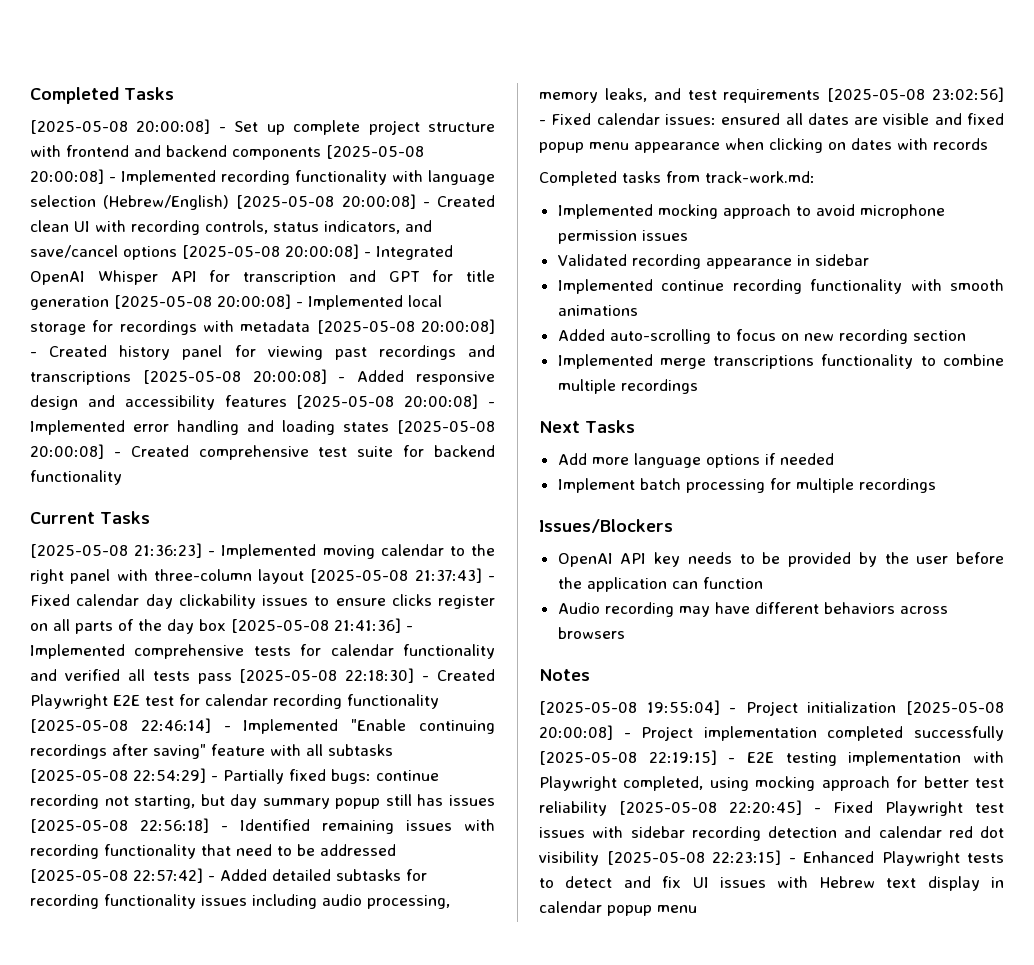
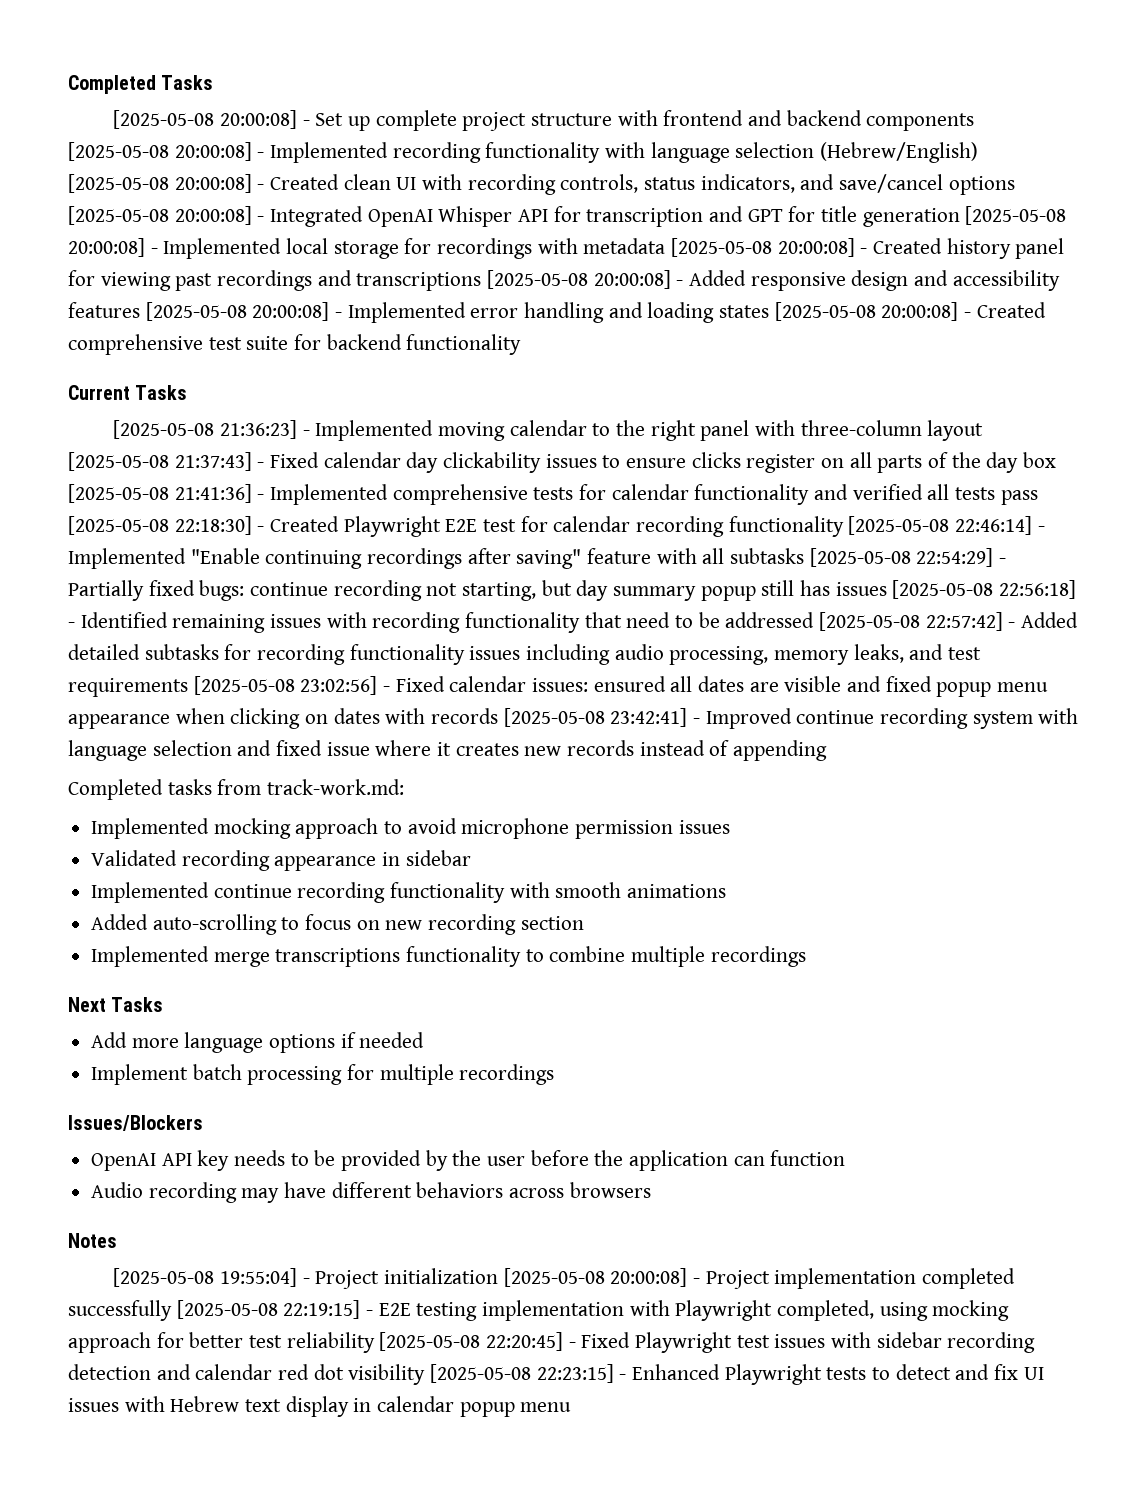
- ensured all dates are visible and fixed popup menu appearance when clicking on dates with records
+ ensured all dates are visible and fixed popup menu appearance when clicking on dates with records [2025-05-08 23:42:41] - Improved continue recording system with language selection and fixed issue where it creates new records instead of appending

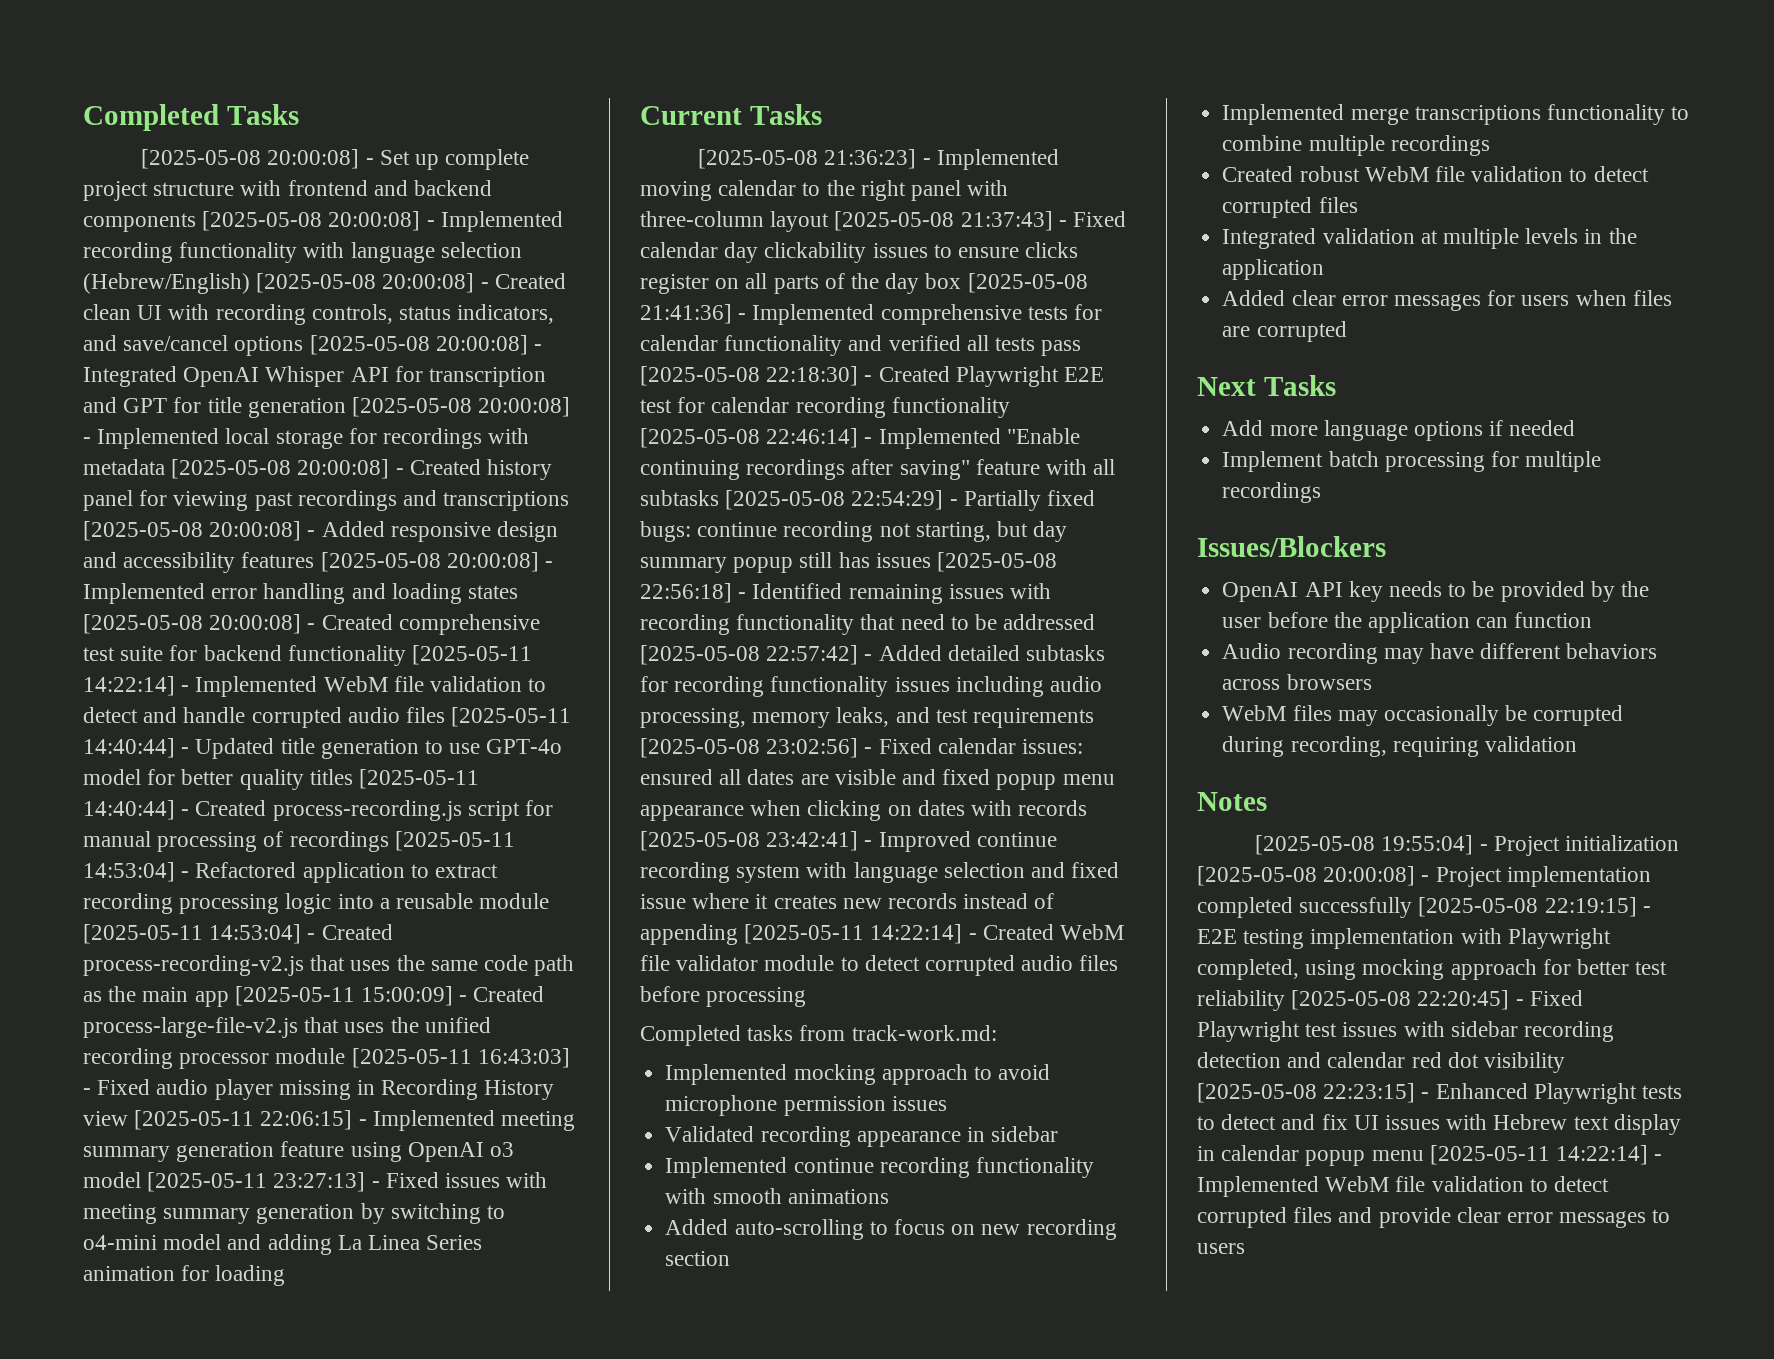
- [2025-05-08 20:00:08] - Set up complete project structure with frontend and backend components [2025-05-08 20:00:08] - Implemented recording functionality with language selection (Hebrew/English) [2025-05-08 20:00:08] - Created clean UI with recording controls, status indicators, and save/cancel options [2025-05-08 20:00:08] - Integrated OpenAI Whisper API for transcription and GPT for title generation [2025-05-08 20:00:08] - Implemented local storage for recordings with metadata [2025-05-08 20:00:08] - Created history panel for viewing past recordings and transcriptions [2025-05-08 20:00:08] - Added responsive design and accessibility features [2025-05-08 20:00:08] - Implemented error handling and loading states [2025-05-08 20:00:08] - Created comprehensive test suite for backend functionality
+ [2025-05-08 20:00:08] - Set up complete project structure with frontend and backend components [2025-05-08 20:00:08] - Implemented recording functionality with language selection (Hebrew/English) [2025-05-08 20:00:08] - Created clean UI with recording controls, status indicators, and save/cancel options [2025-05-08 20:00:08] - Integrated OpenAI Whisper API for transcription and GPT for title generation [2025-05-08 20:00:08] - Implemented local storage for recordings with metadata [2025-05-08 20:00:08] - Created history panel for viewing past recordings and transcriptions [2025-05-08 20:00:08] - Added responsive design and accessibility features [2025-05-08 20:00:08] - Implemented error handling and loading states [2025-05-08 20:00:08] - Created comprehensive test suite for backend functionality [2025-05-11 14:22:14] - Implemented WebM file validation to detect and handle corrupted audio files [2025-05-11 14:40:44] - Updated title generation to use GPT-4o model for better quality titles [2025-05-11 14:40:44] - Created process-recording.js script for manual processing of recordings [2025-05-11 14:53:04] - Refactored application to extract recording processing logic into a reusable module [2025-05-11 14:53:04] - Created process-recording-v2.js that uses the same code path as the main app [2025-05-11 15:00:09] - Created process-large-file-v2.js that uses the unified recording processor module [2025-05-11 16:43:03] - Fixed audio player missing in Recording History view [2025-05-11 22:06:15] - Implemented meeting summary generation feature using OpenAI o3 model [2025-05-11 23:27:13] - Fixed issues with meeting summary generation by switching to o4-mini model and adding La Linea Series animation for loading
- ensured all dates are visible and fixed popup menu appearance when clicking on dates with records [2025-05-08 23:42:41] - Improved continue recording system with language selection and fixed issue where it creates new records instead of appending
+ ensured all dates are visible and fixed popup menu appearance when clicking on dates with records [2025-05-08 23:42:41] - Improved continue recording system with language selection and fixed issue where it creates new records instead of appending [2025-05-11 14:22:14] - Created WebM file validator module to detect corrupted audio files before processing
+ Created robust WebM file validation to detect corrupted files
+ Integrated validation at multiple levels in the application
+ Added clear error messages for users when files are corrupted
+ WebM files may occasionally be corrupted during recording, requiring validation
- [2025-05-08 19:55:04] - Project initialization [2025-05-08 20:00:08] - Project implementation completed successfully [2025-05-08 22:19:15] - E2E testing implementation with Playwright completed, using mocking approach for better test reliability [2025-05-08 22:20:45] - Fixed Playwright test issues with sidebar recording detection and calendar red dot visibility [2025-05-08 22:23:15] - Enhanced Playwright tests to detect and fix UI issues with Hebrew text display in calendar popup menu
+ [2025-05-08 19:55:04] - Project initialization [2025-05-08 20:00:08] - Project implementation completed successfully [2025-05-08 22:19:15] - E2E testing implementation with Playwright completed, using mocking approach for better test reliability [2025-05-08 22:20:45] - Fixed Playwright test issues with sidebar recording detection and calendar red dot visibility [2025-05-08 22:23:15] - Enhanced Playwright tests to detect and fix UI issues with Hebrew text display in calendar popup menu [2025-05-11 14:22:14] - Implemented WebM file validation to detect corrupted files and provide clear error messages to users

